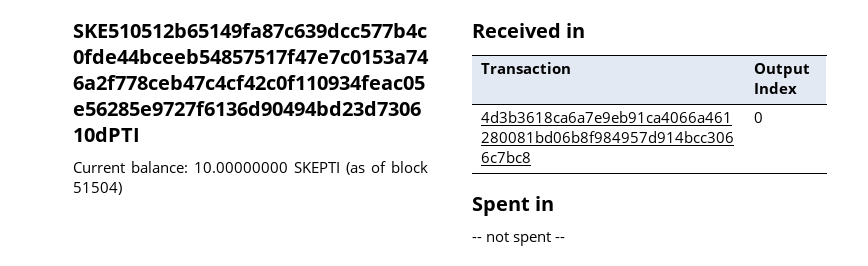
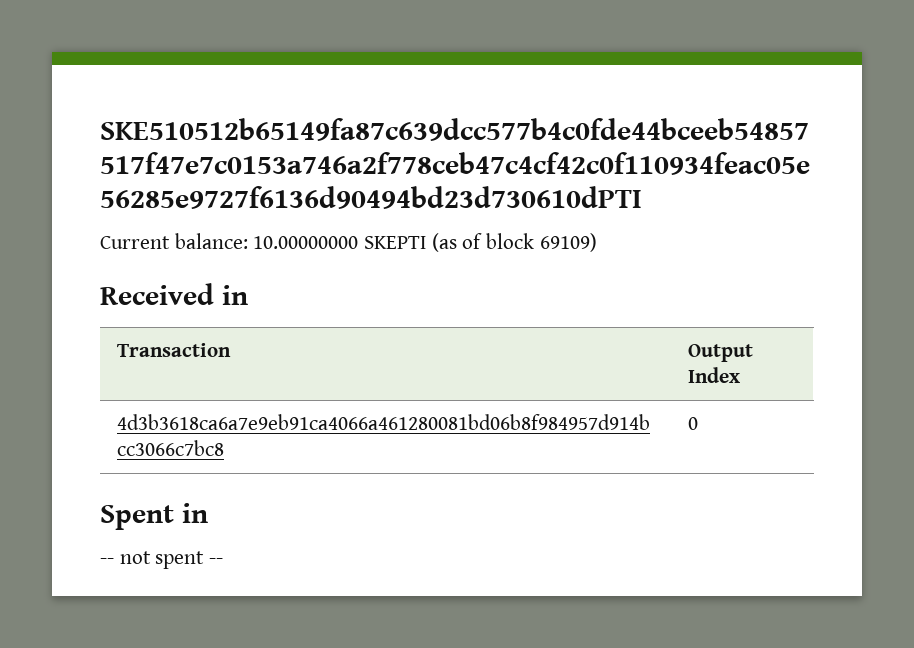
- Current balance: 10.00000000 SKEPTI (as of block 51504)
+ Current balance: 10.00000000 SKEPTI (as of block 69109)

